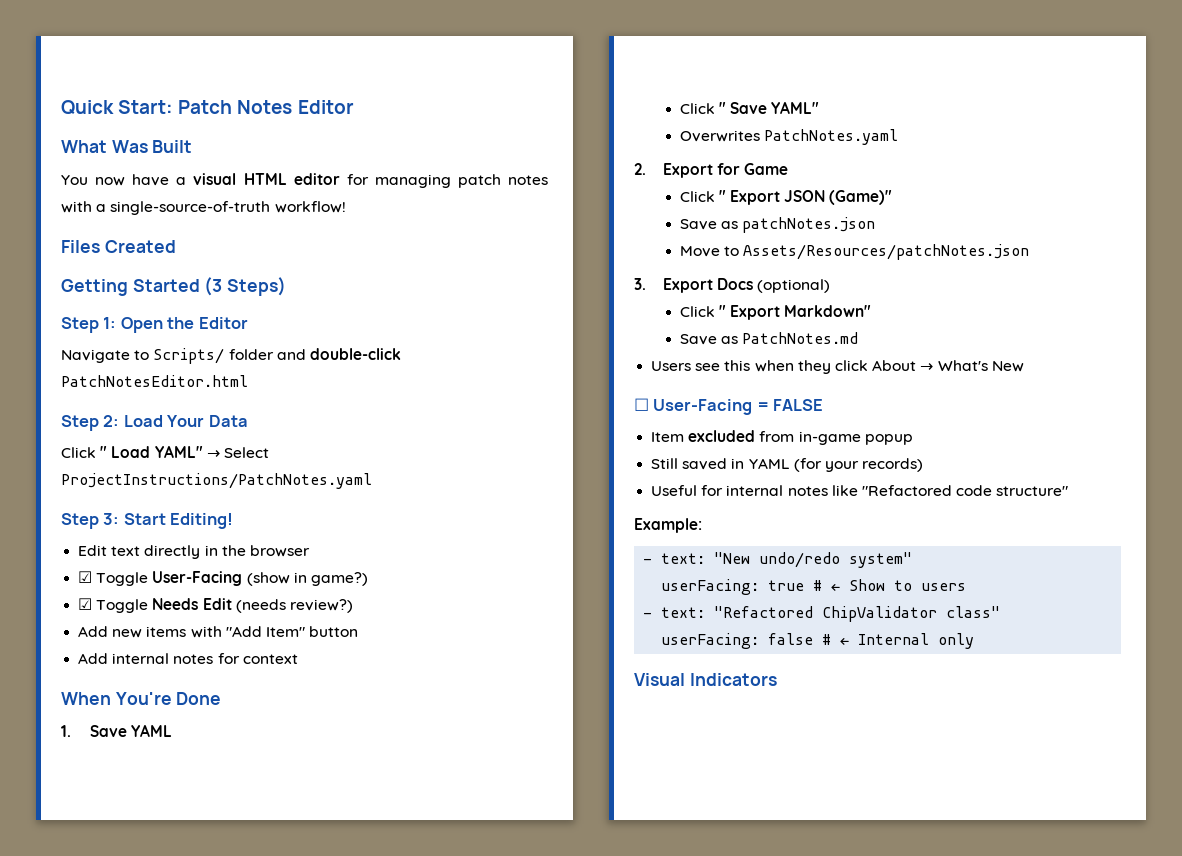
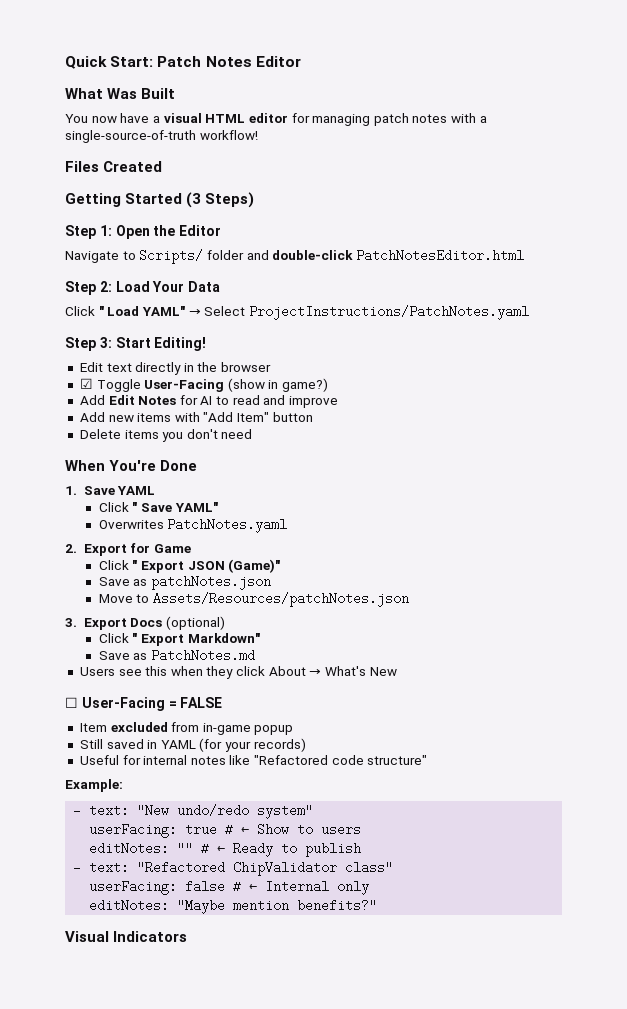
- ☑ Toggle Needs Edit (needs review?)
+ Add Edit Notes for AI to read and improve
- Add internal notes for context
+ Delete items you don't need
+ editNotes: "" # ← Ready to publish
+ editNotes: "Maybe mention benefits?"

